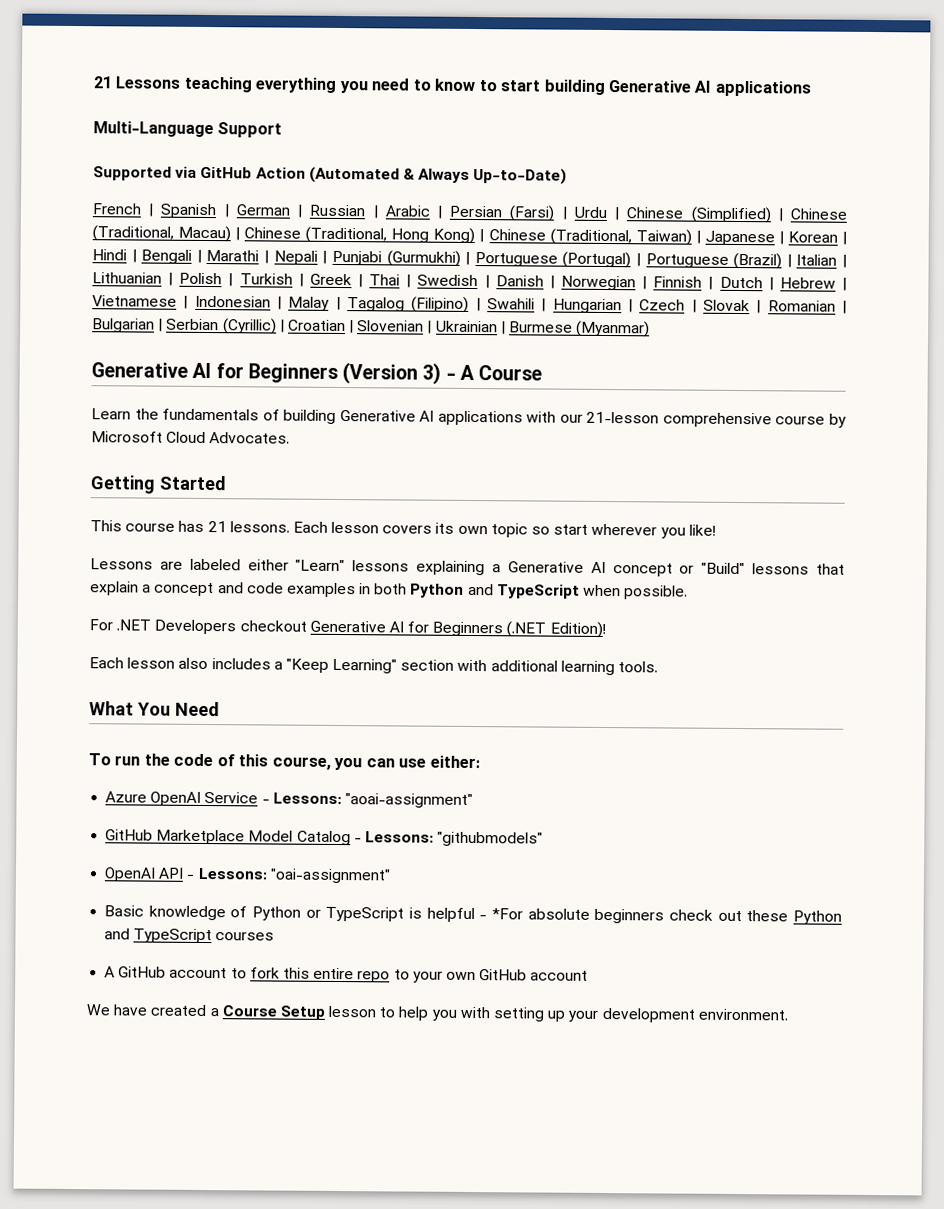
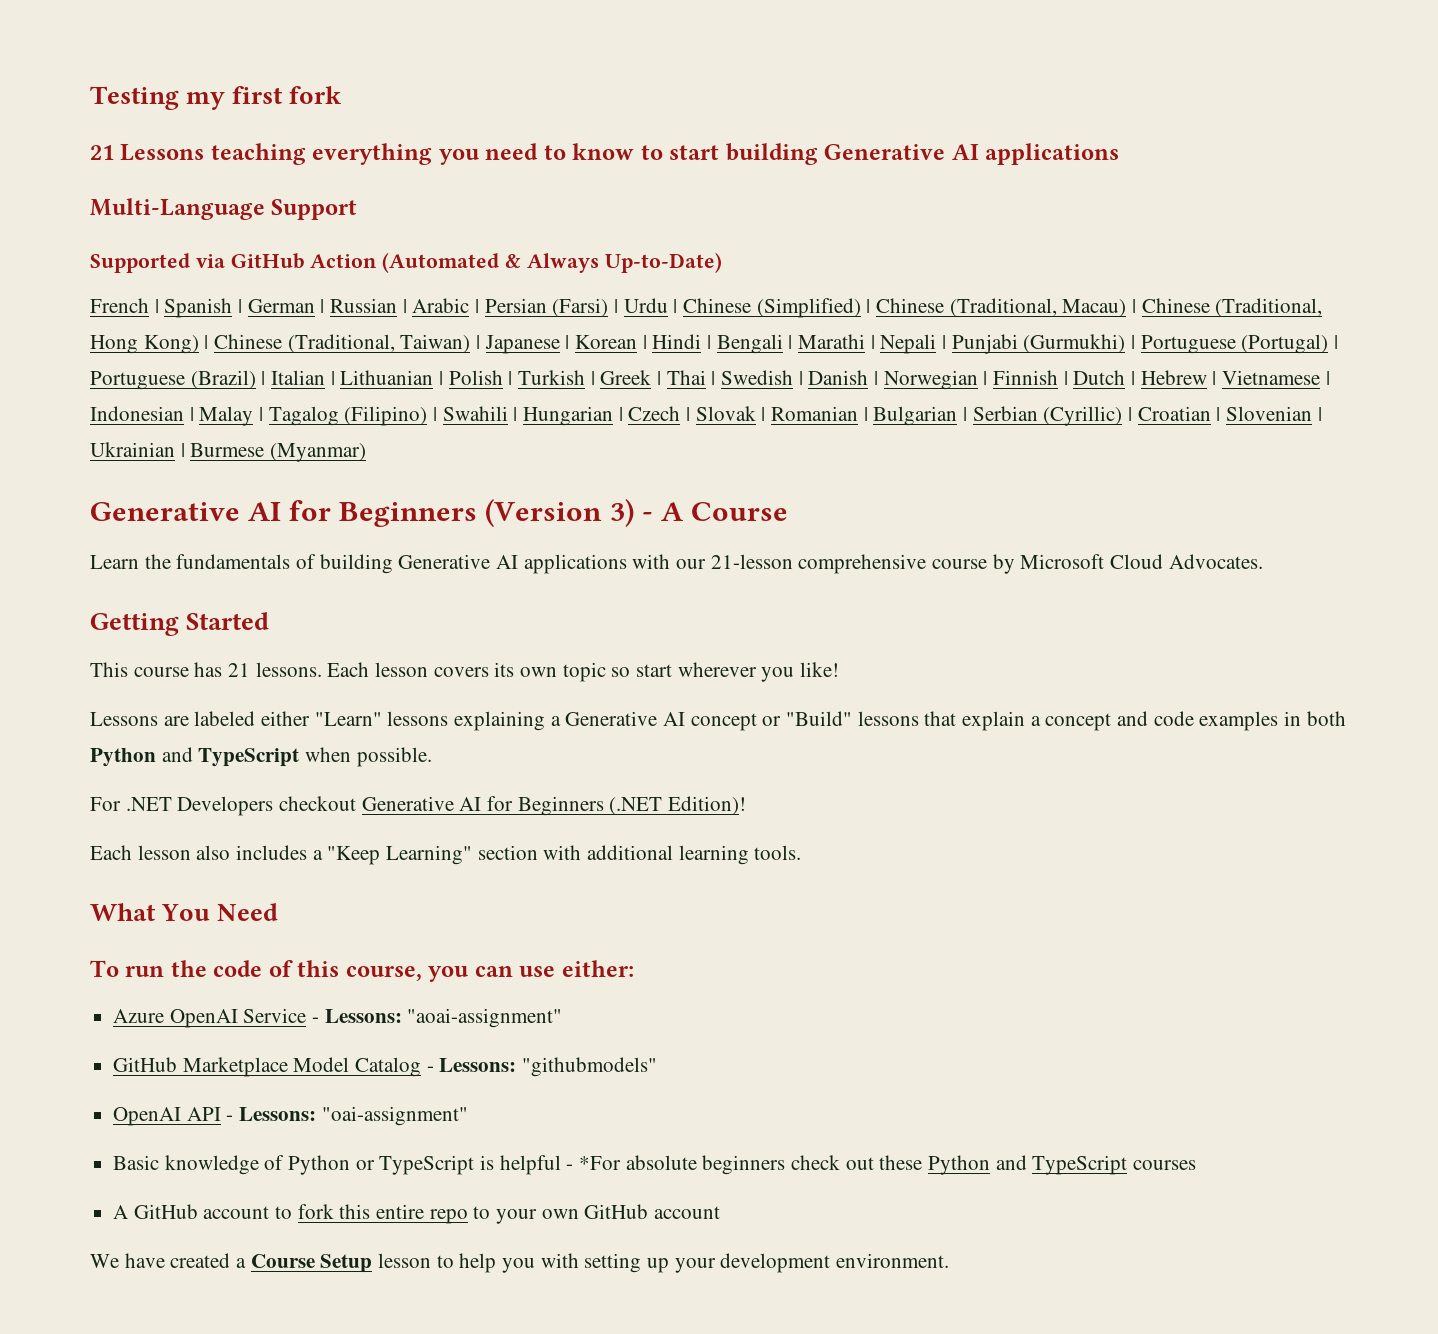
+ Testing my first fork

